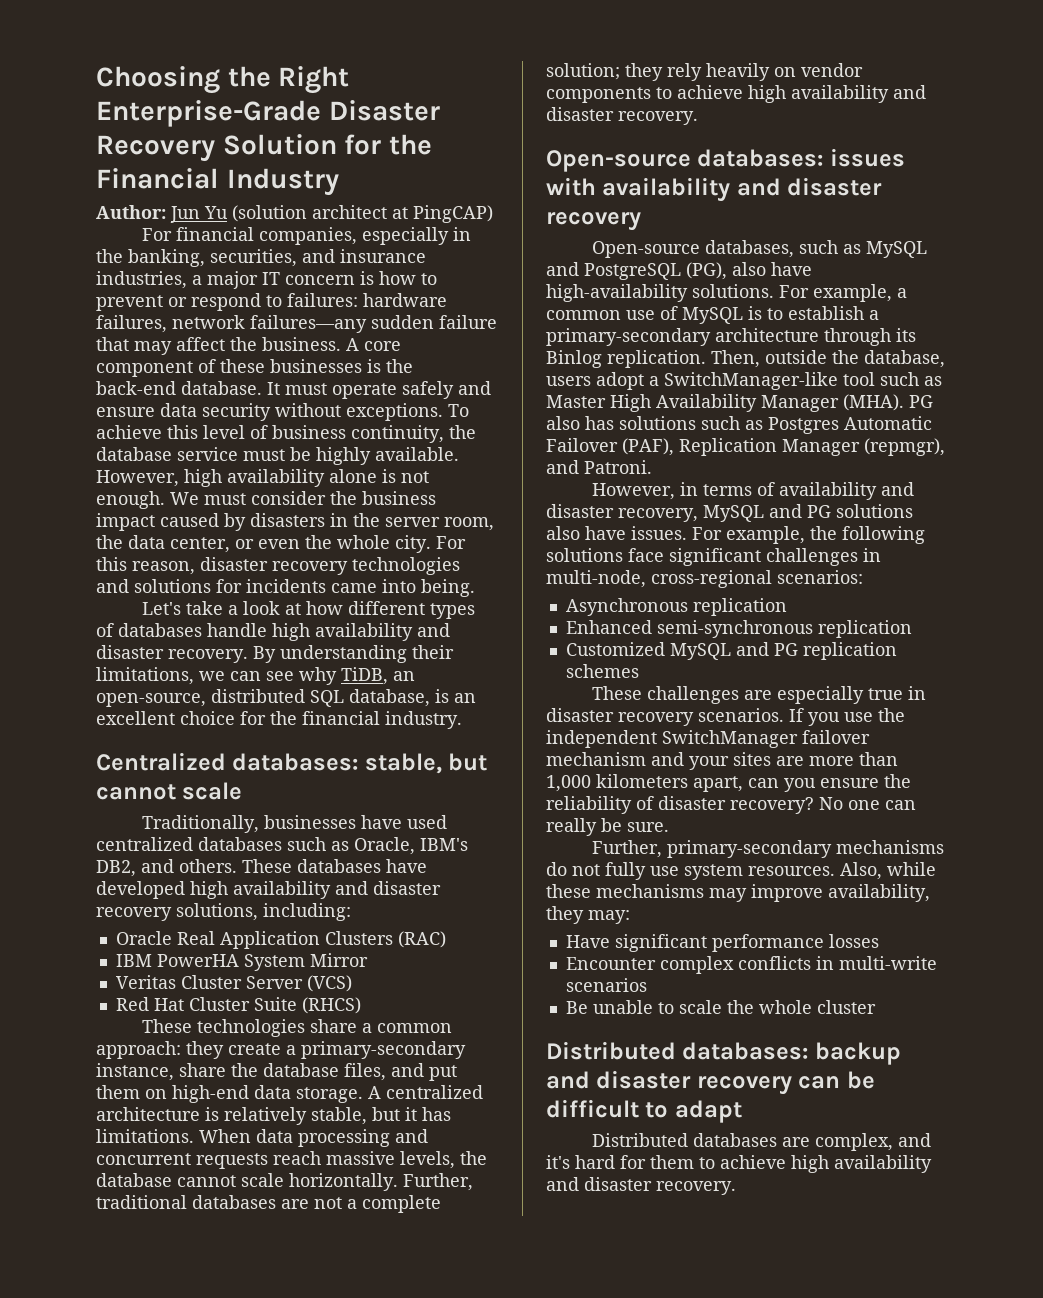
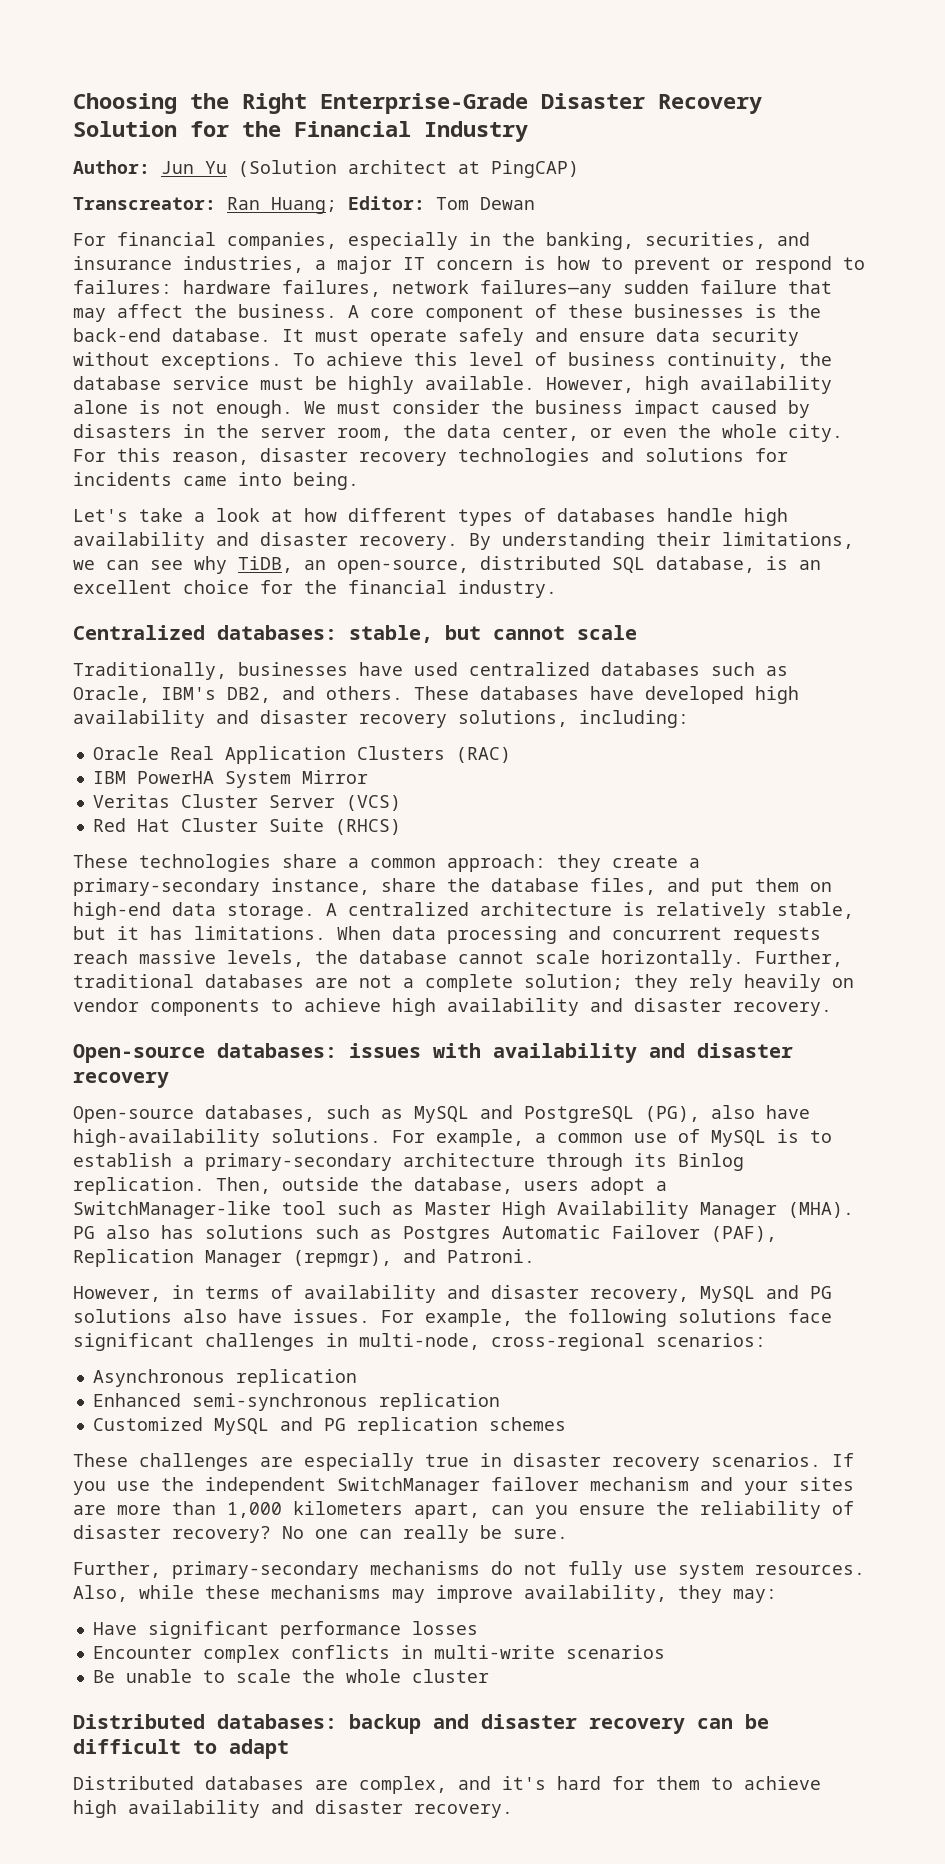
- Author: Jun Yu (solution architect at PingCAP)
+ Author: Jun Yu (Solution architect at PingCAP)
+ Transcreator: Ran Huang; Editor: Tom Dewan

